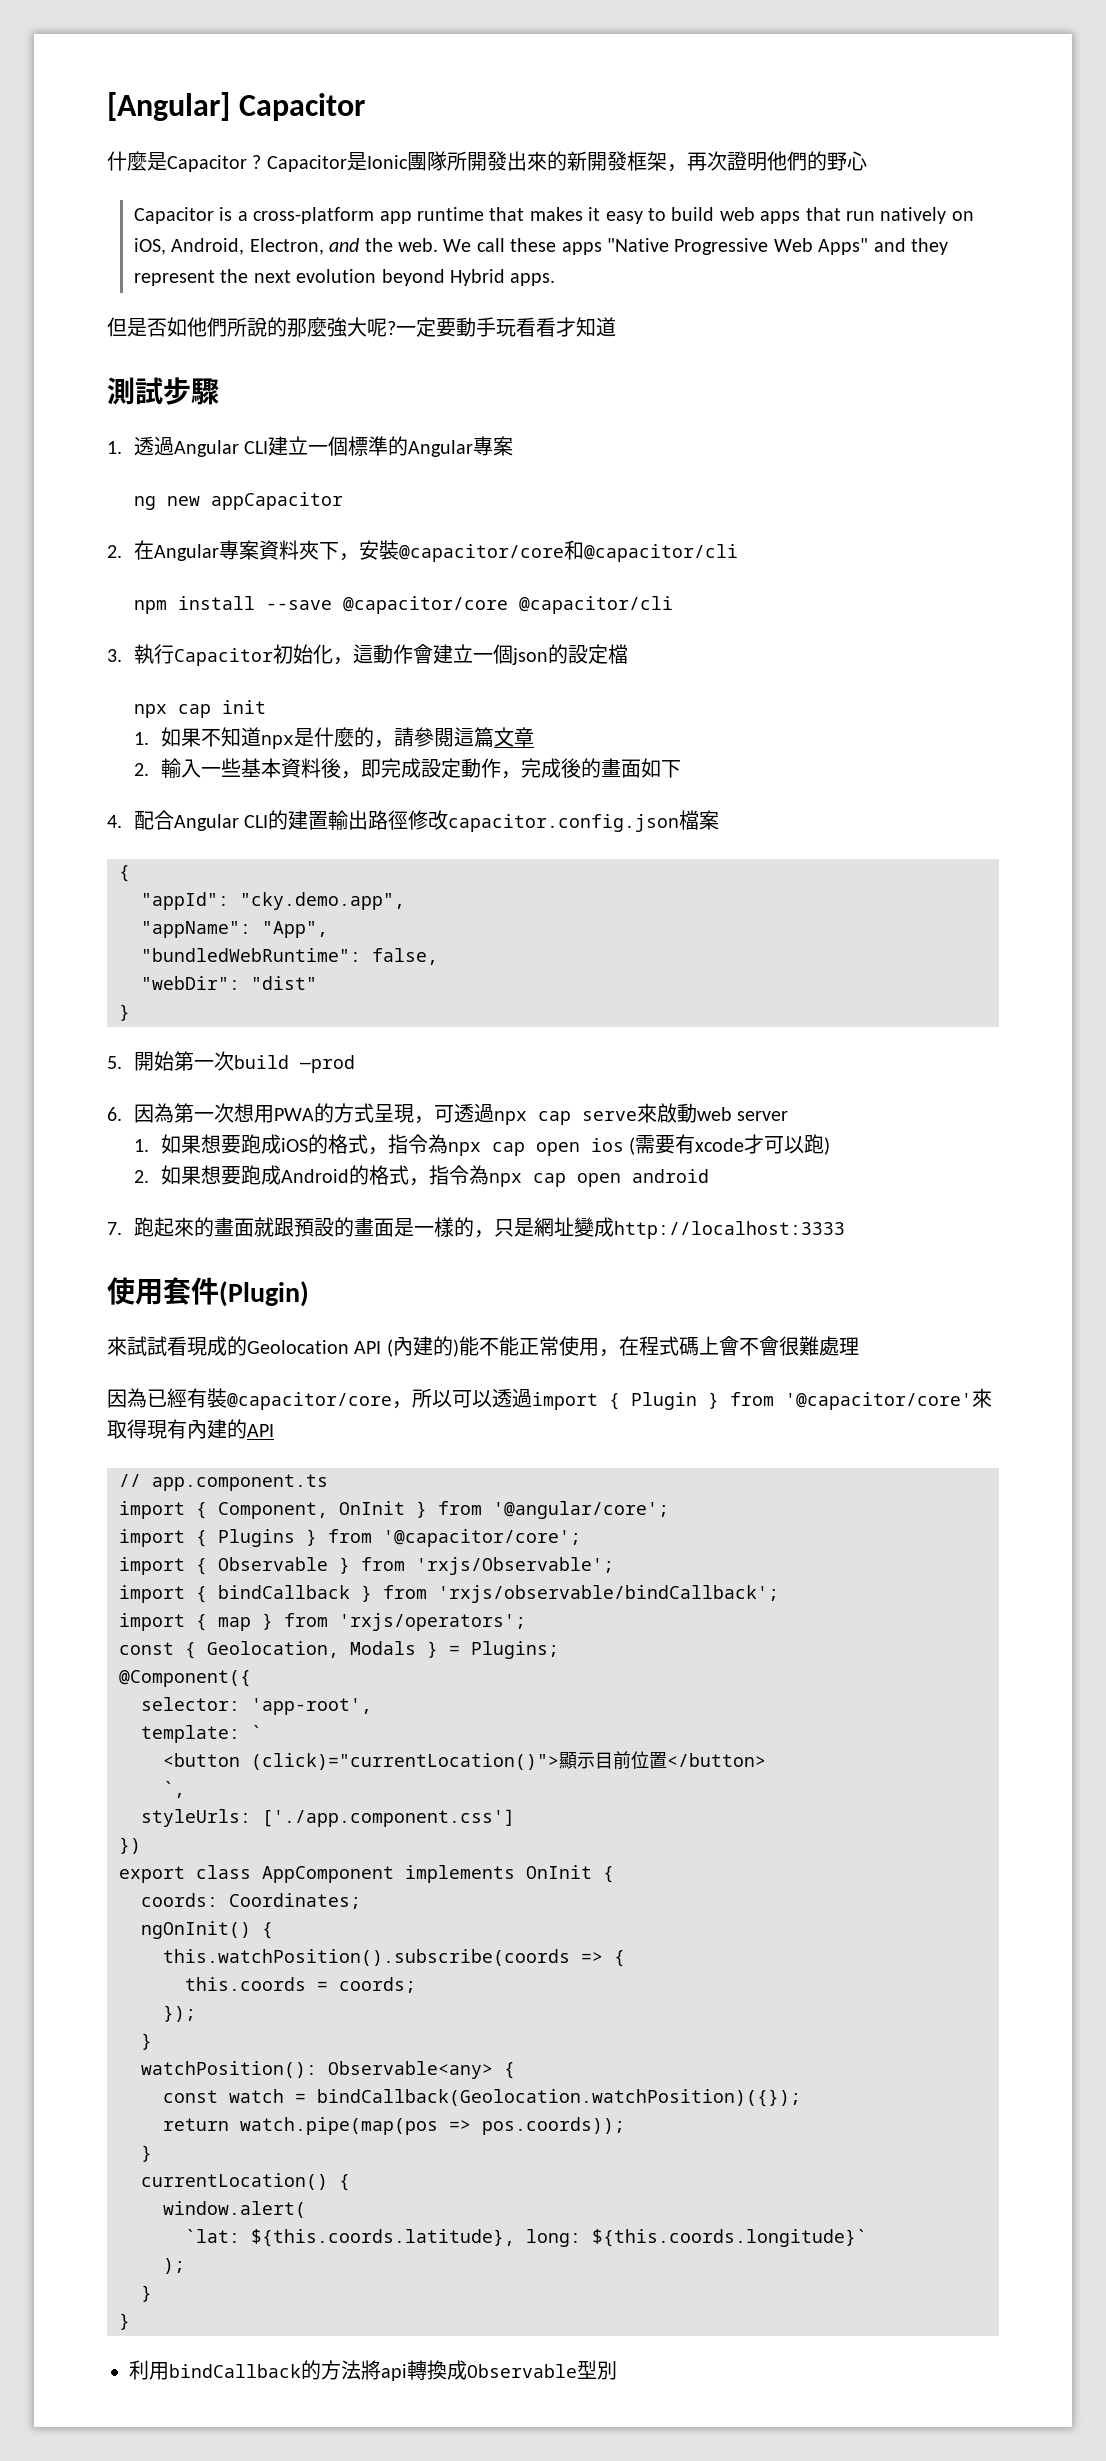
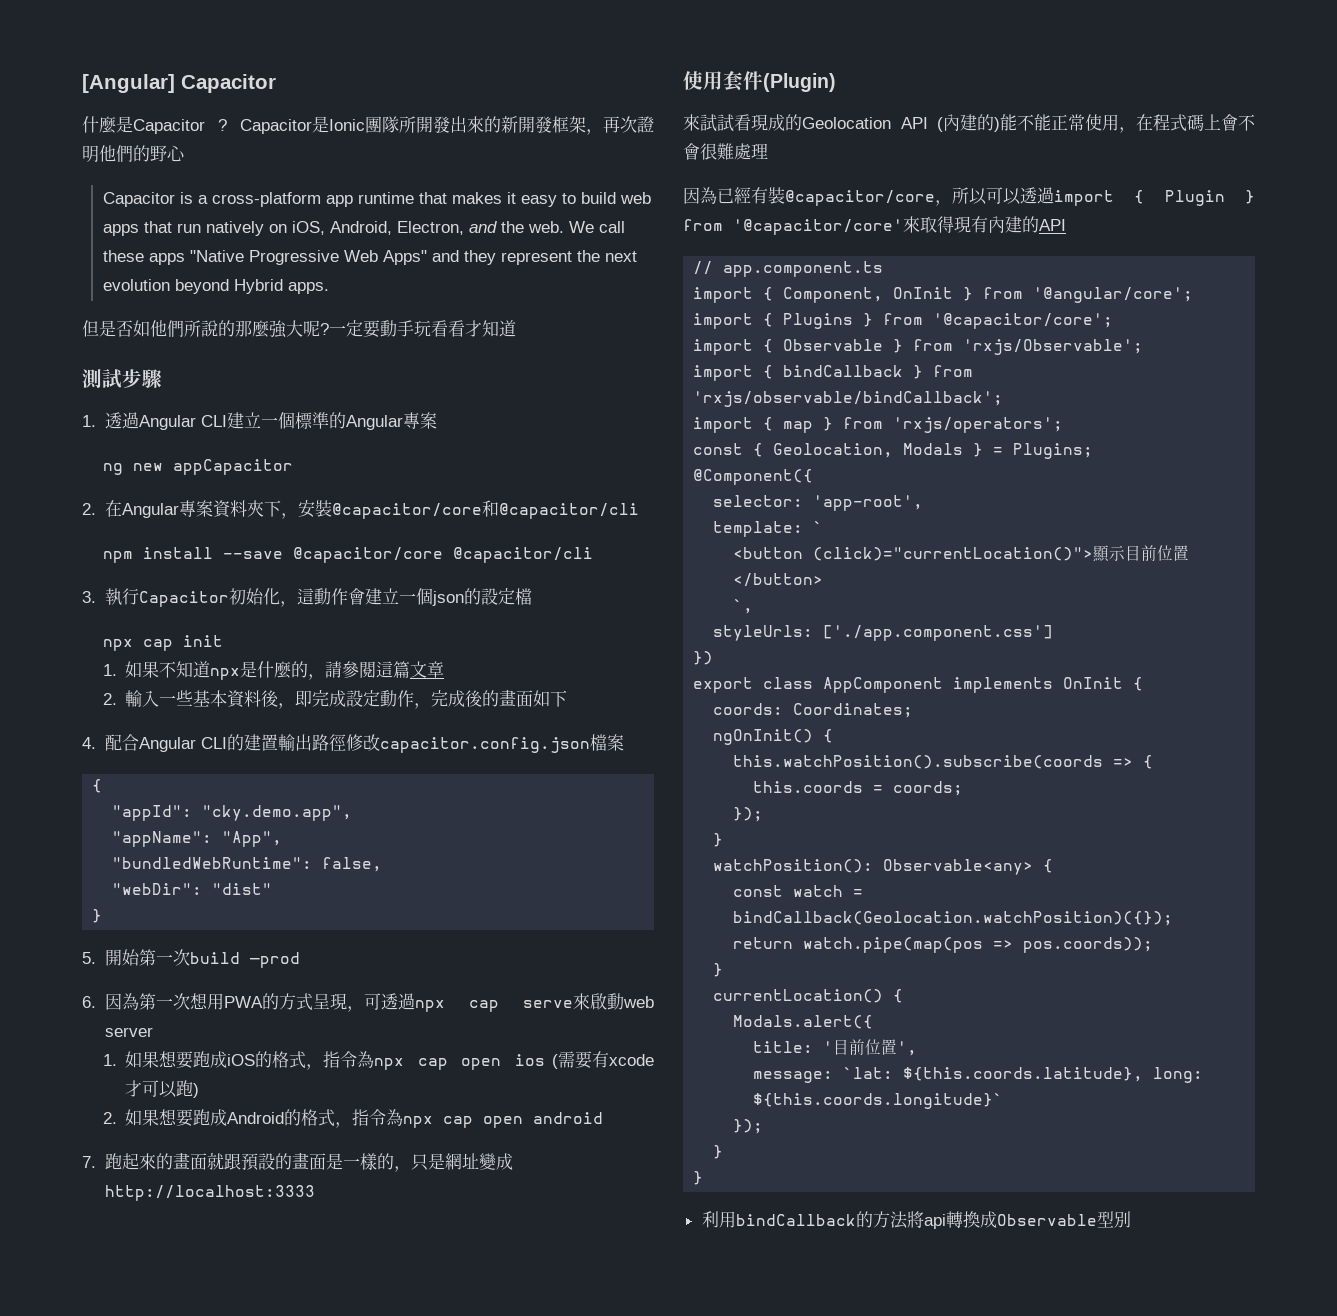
- window.alert(
- `lat: ${this.coords.latitude}, long: ${this.coords.longitude}`
- );
+ Modals.alert({
+ title: '目前位置',
+ message: `lat: ${this.coords.latitude}, long: ${this.coords.longitude}`
+ });

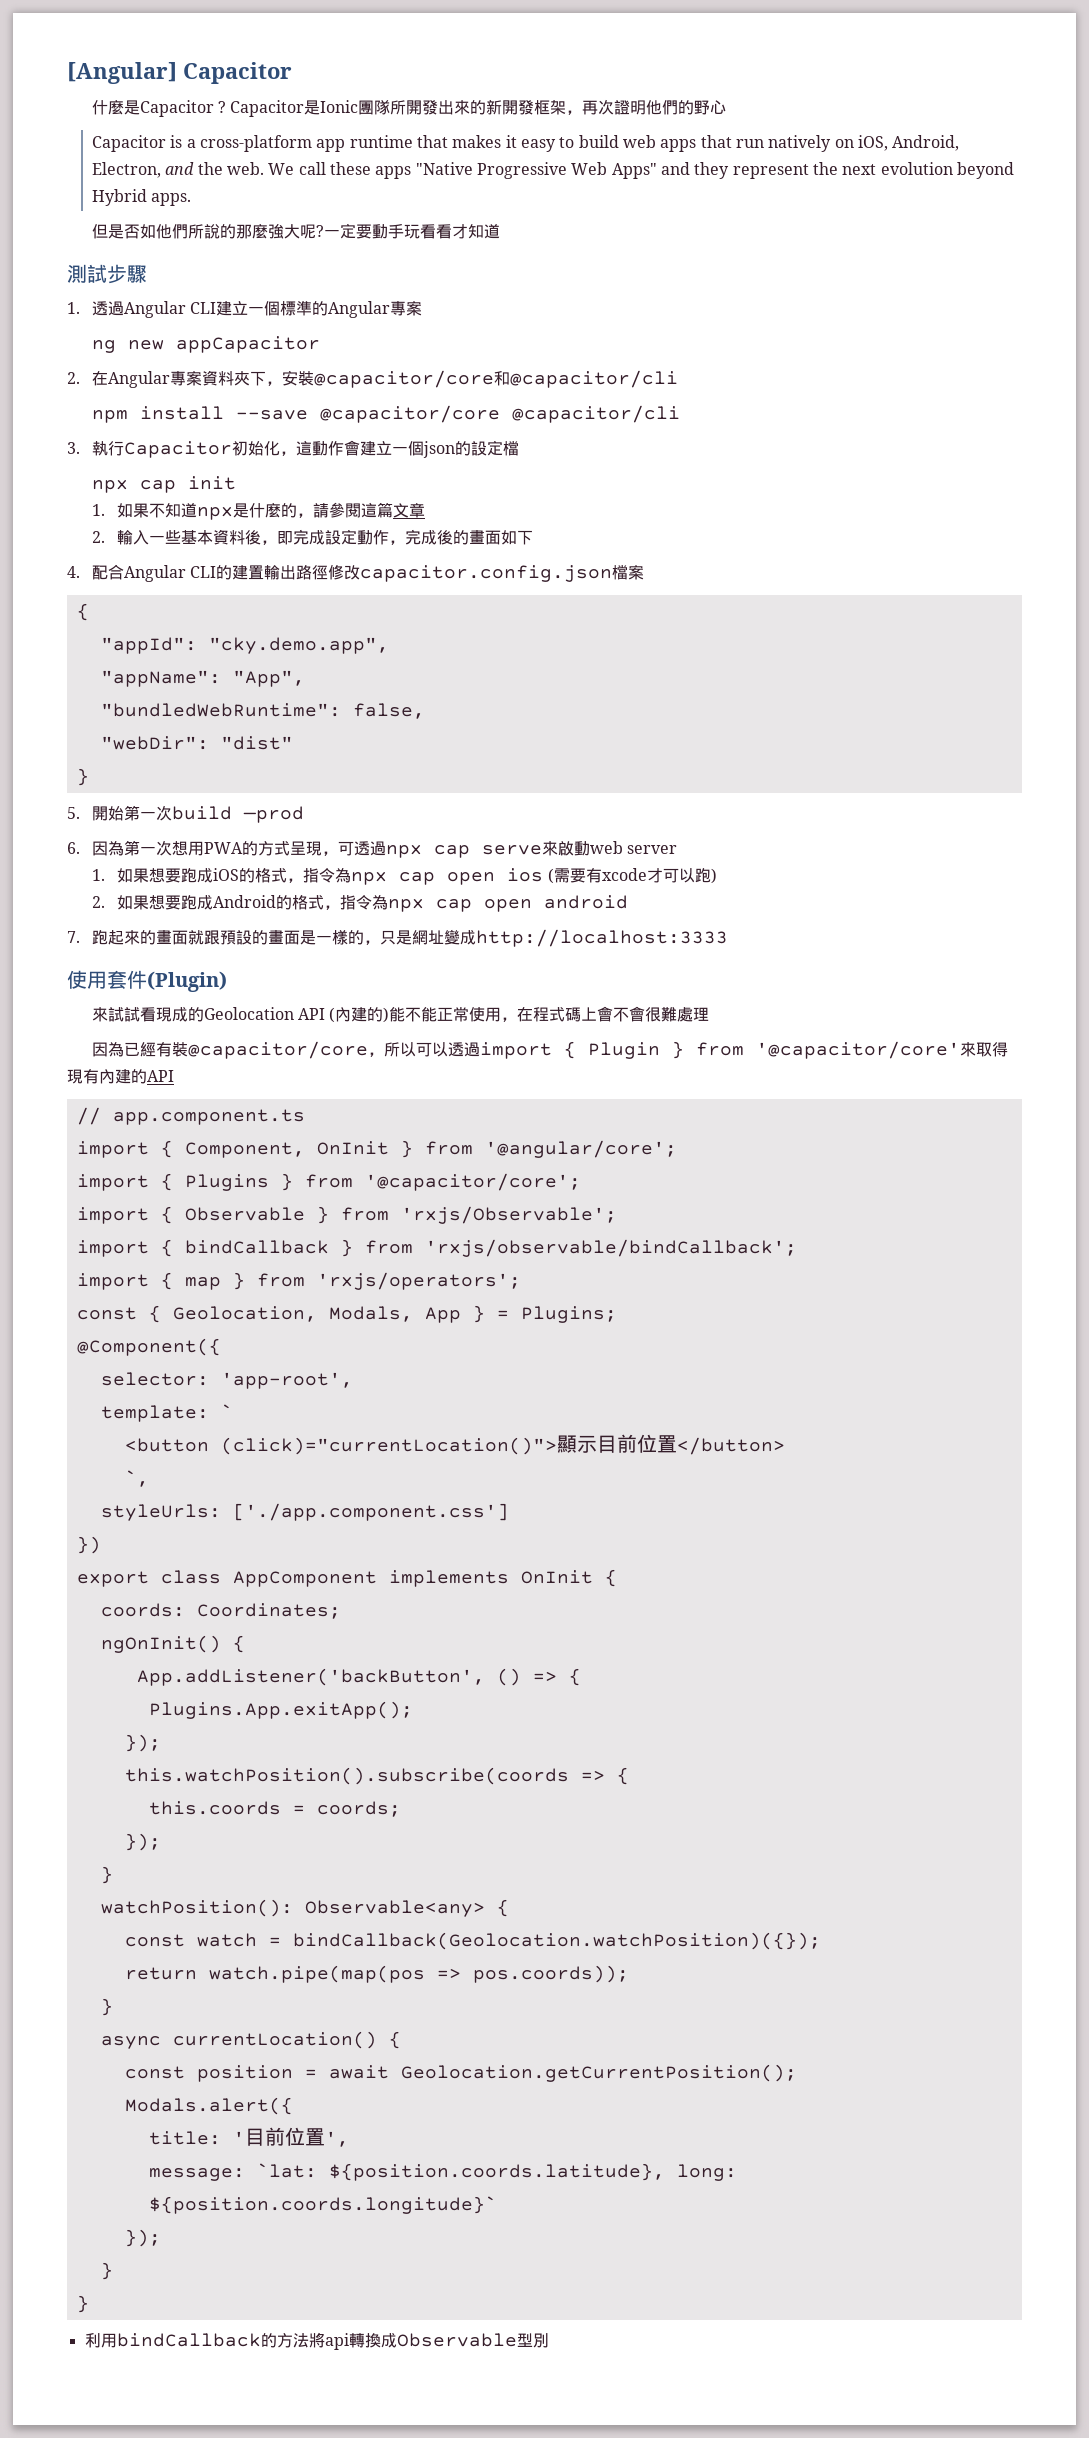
- const { Geolocation, Modals } = Plugins;
+ const { Geolocation, Modals, App } = Plugins;
+ App.addListener('backButton', () => {
+ Plugins.App.exitApp();
+ });
- currentLocation() {
+ async currentLocation() {
+ const position = await Geolocation.getCurrentPosition();
- message: `lat: ${this.coords.latitude}, long: ${this.coords.longitude}`
+ message: `lat: ${position.coords.latitude}, long: ${position.coords.longitude}`

